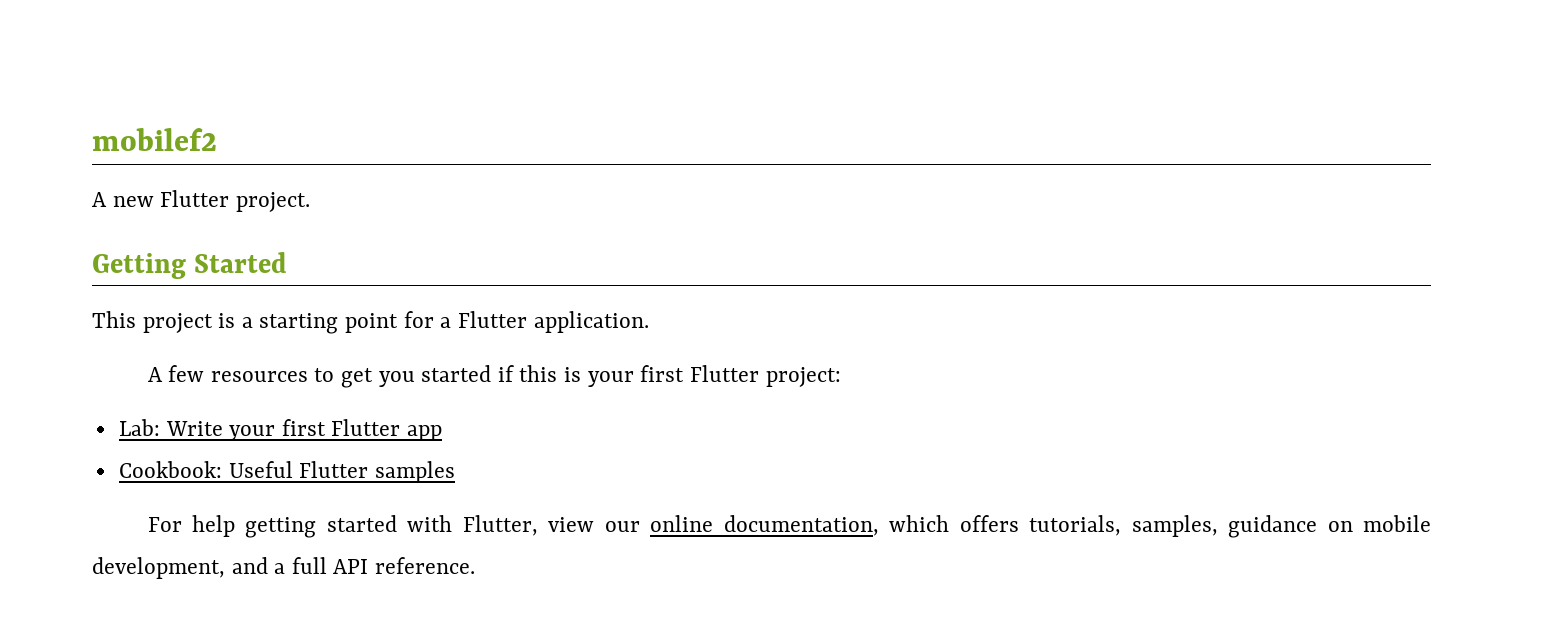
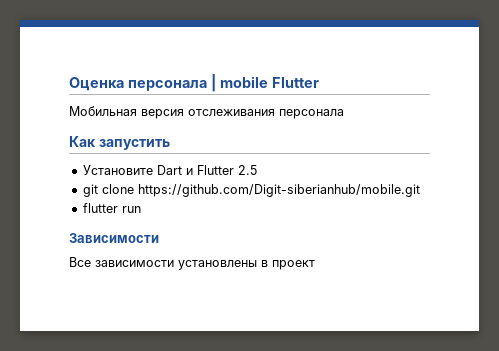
- mobilef2
- A new Flutter project.
- Getting Started
- This project is a starting point for a Flutter application.
- A few resources to get you started if this is your first Flutter project:
- Lab: Write your first Flutter app
- Cookbook: Useful Flutter samples
- For help getting started with Flutter, view our online documentation, which offers tutorials, samples, guidance on mobile development, and a full API reference.
+ Оценка персонала | mobile Flutter
+ Мобильная версия отслеживания персонала
+ Как запустить
+ Установите Dart и Flutter 2.5
+ git clone https://github.com/Digit-siberianhub/mobile.git
+ flutter run
+ Зависимости
+ Все зависимости установлены в проект

